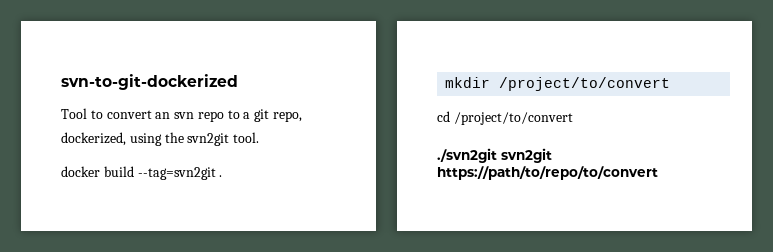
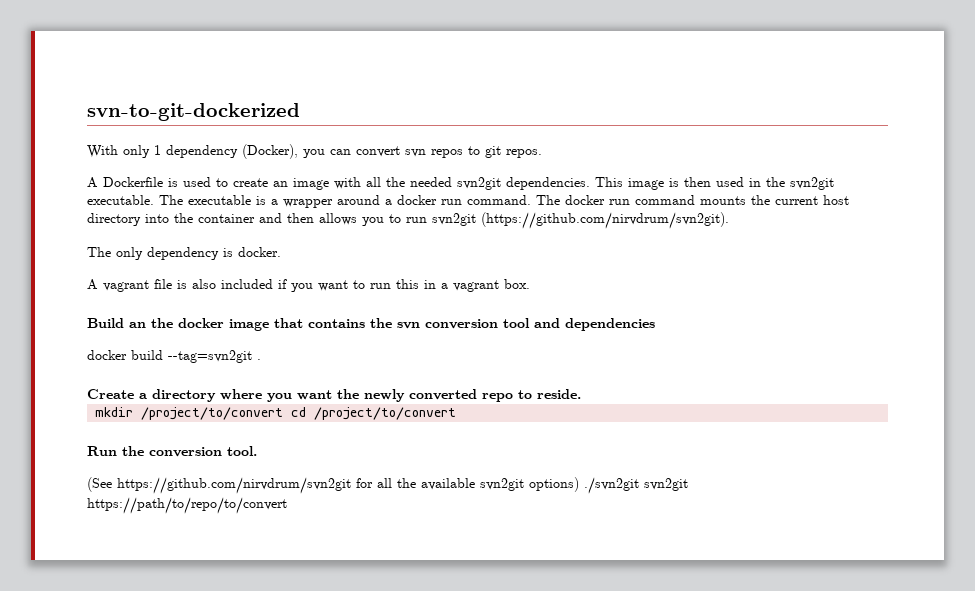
- Tool to convert an svn repo to a git repo, dockerized, using the svn2git tool.
+ With only 1 dependency (Docker), you can convert svn repos to git repos.
+ A Dockerfile is used to create an image with all the needed svn2git dependencies. This image is then used in the svn2git executable. The executable is a wrapper around a docker run command. The docker run command mounts the current host directory into the container and then allows you to run svn2git (https://github.com/nirvdrum/svn2git).
+ The only dependency is docker.
+ A vagrant file is also included if you want to run this in a vagrant box.
+ Build an the docker image that contains the svn conversion tool and dependencies
  docker build --tag=svn2git .
+ Create a directory where you want the newly converted repo to reside.
- mkdir /project/to/convert
- cd /project/to/convert
+ mkdir /project/to/convert cd /project/to/convert
- ./svn2git svn2git https://path/to/repo/to/convert
+ Run the conversion tool.
+ (See https://github.com/nirvdrum/svn2git for all the available svn2git options) ./svn2git svn2git https://path/to/repo/to/convert

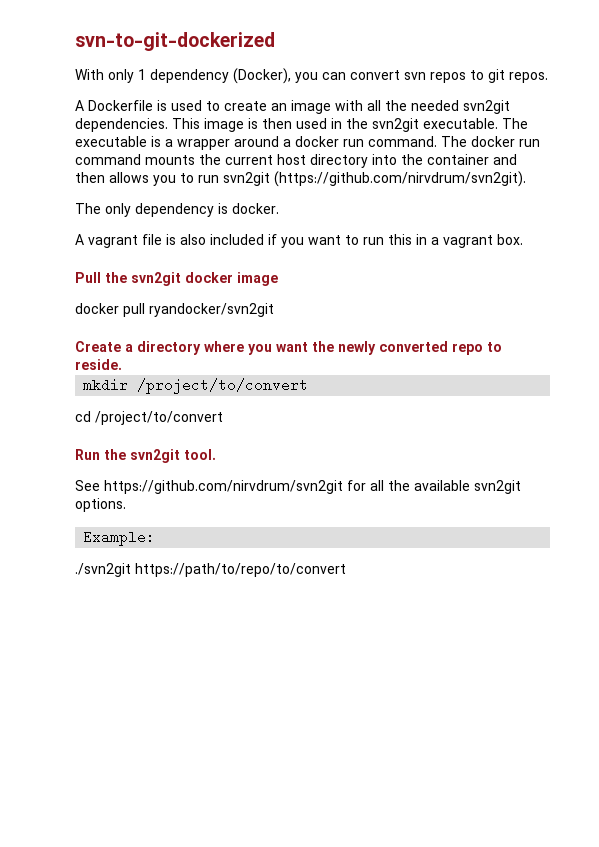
- Build an the docker image that contains the svn conversion tool and dependencies
- docker build --tag=svn2git .
+ Pull the svn2git docker image
+ docker pull ryandocker/svn2git
- mkdir /project/to/convert cd /project/to/convert
+ mkdir /project/to/convert
+ cd /project/to/convert
- Run the conversion tool.
+ Run the svn2git tool.
- (See https://github.com/nirvdrum/svn2git for all the available svn2git options) ./svn2git svn2git https://path/to/repo/to/convert
+ See https://github.com/nirvdrum/svn2git for all the available svn2git options.
+ Example:
+ ./svn2git https://path/to/repo/to/convert

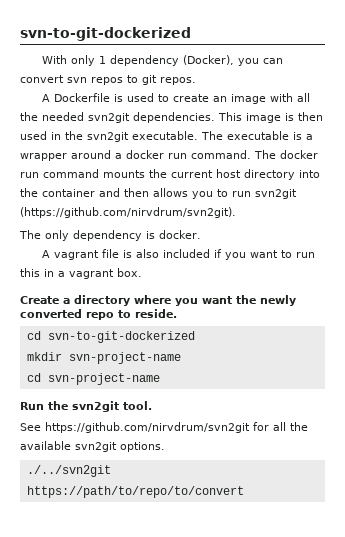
- Pull the svn2git docker image
- docker pull ryandocker/svn2git
+ cd svn-to-git-dockerized
- mkdir /project/to/convert
- cd /project/to/convert
+ mkdir svn-project-name
+ cd svn-project-name
- Example:
- ./svn2git https://path/to/repo/to/convert
+ ./../svn2git https://path/to/repo/to/convert

